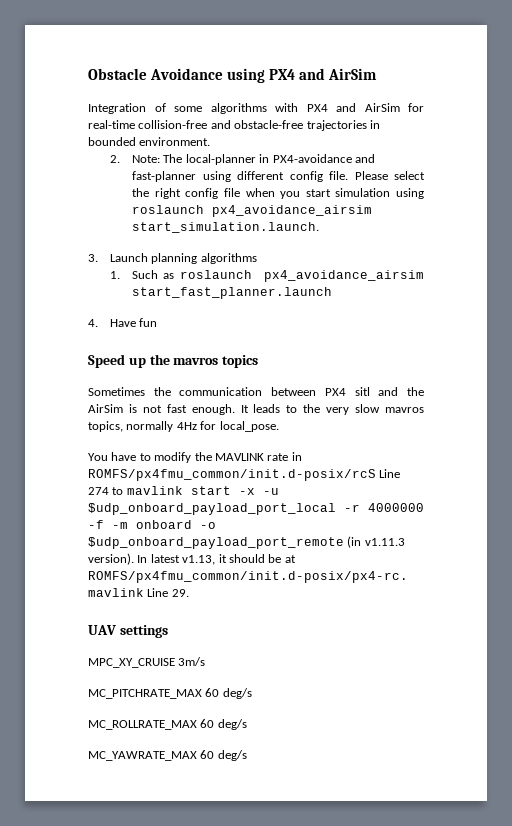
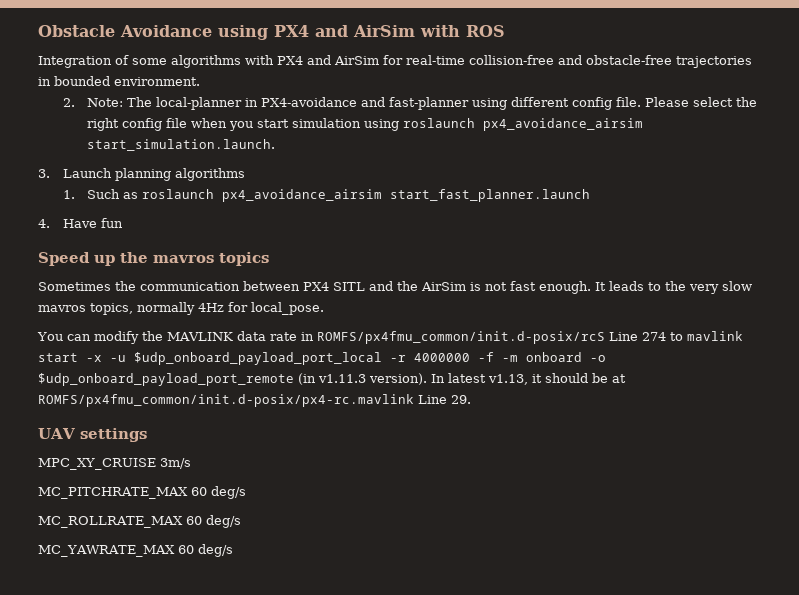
- Obstacle Avoidance using PX4 and AirSim
+ Obstacle Avoidance using PX4 and AirSim with ROS
- Sometimes the communication between PX4 sitl and the AirSim is not fast enough.
+ Sometimes the communication between PX4 SITL and the AirSim is not fast enough.
- You have to modify the MAVLINK rate in ROMFS/px4fmu_common/init.d-posix/rcS Line 274 to mavlink start -x -u $udp_onboard_payload_port_local -r 4000000 -f -m onboard -o $udp_onboard_payload_port_remote (in v1.11.3 version).
+ You can modify the MAVLINK data rate in ROMFS/px4fmu_common/init.d-posix/rcS Line 274 to mavlink start -x -u $udp_onboard_payload_port_local -r 4000000 -f -m onboard -o $udp_onboard_payload_port_remote (in v1.11.3 version).

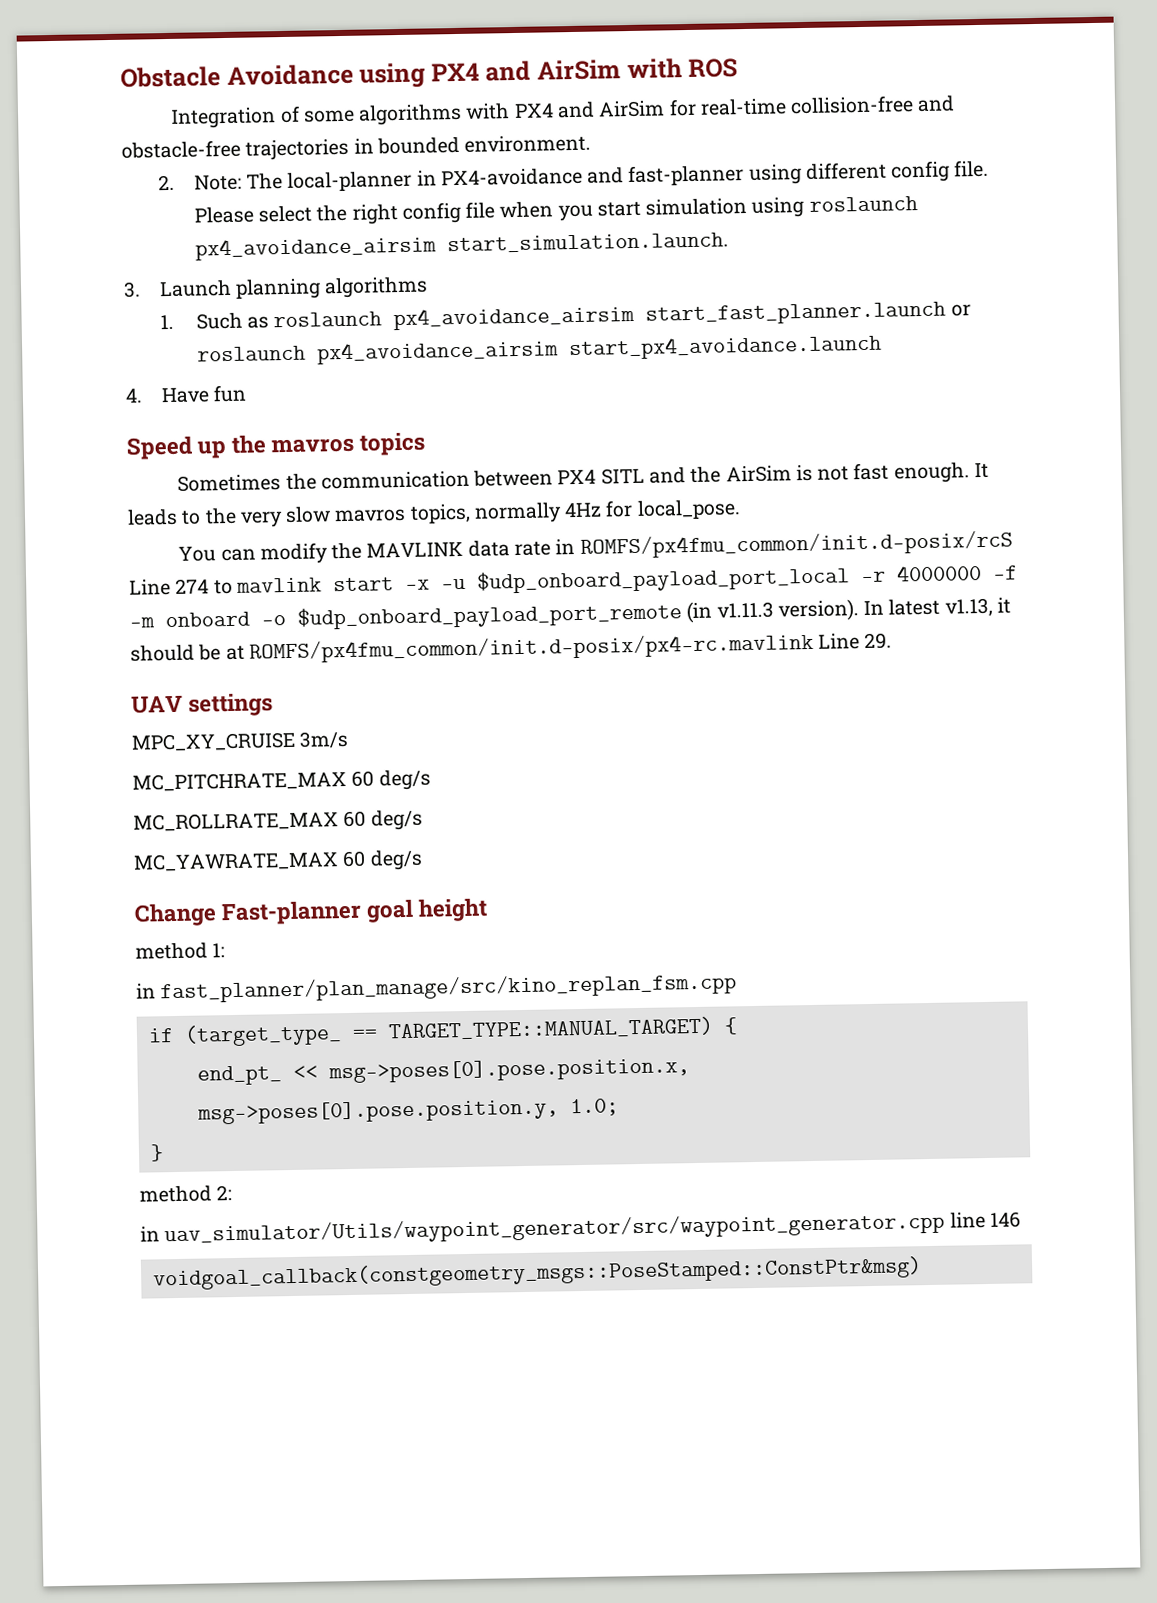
- 1. Such as roslaunch px4_avoidance_airsim start_fast_planner.launch
+ 1. Such as roslaunch px4_avoidance_airsim start_fast_planner.launch or roslaunch px4_avoidance_airsim start_px4_avoidance.launch
+ Change Fast-planner goal height
+ method 1:
+ in fast_planner/plan_manage/src/kino_replan_fsm.cpp
+ if (target_type_ == TARGET_TYPE::MANUAL_TARGET) {
+ end_pt_ << msg->poses[0].pose.position.x, msg->poses[0].pose.position.y, 1.0;
+ }
+ method 2:
+ in uav_simulator/Utils/waypoint_generator/src/waypoint_generator.cpp line 146
+ voidgoal_callback(constgeometry_msgs::PoseStamped::ConstPtr&msg)

